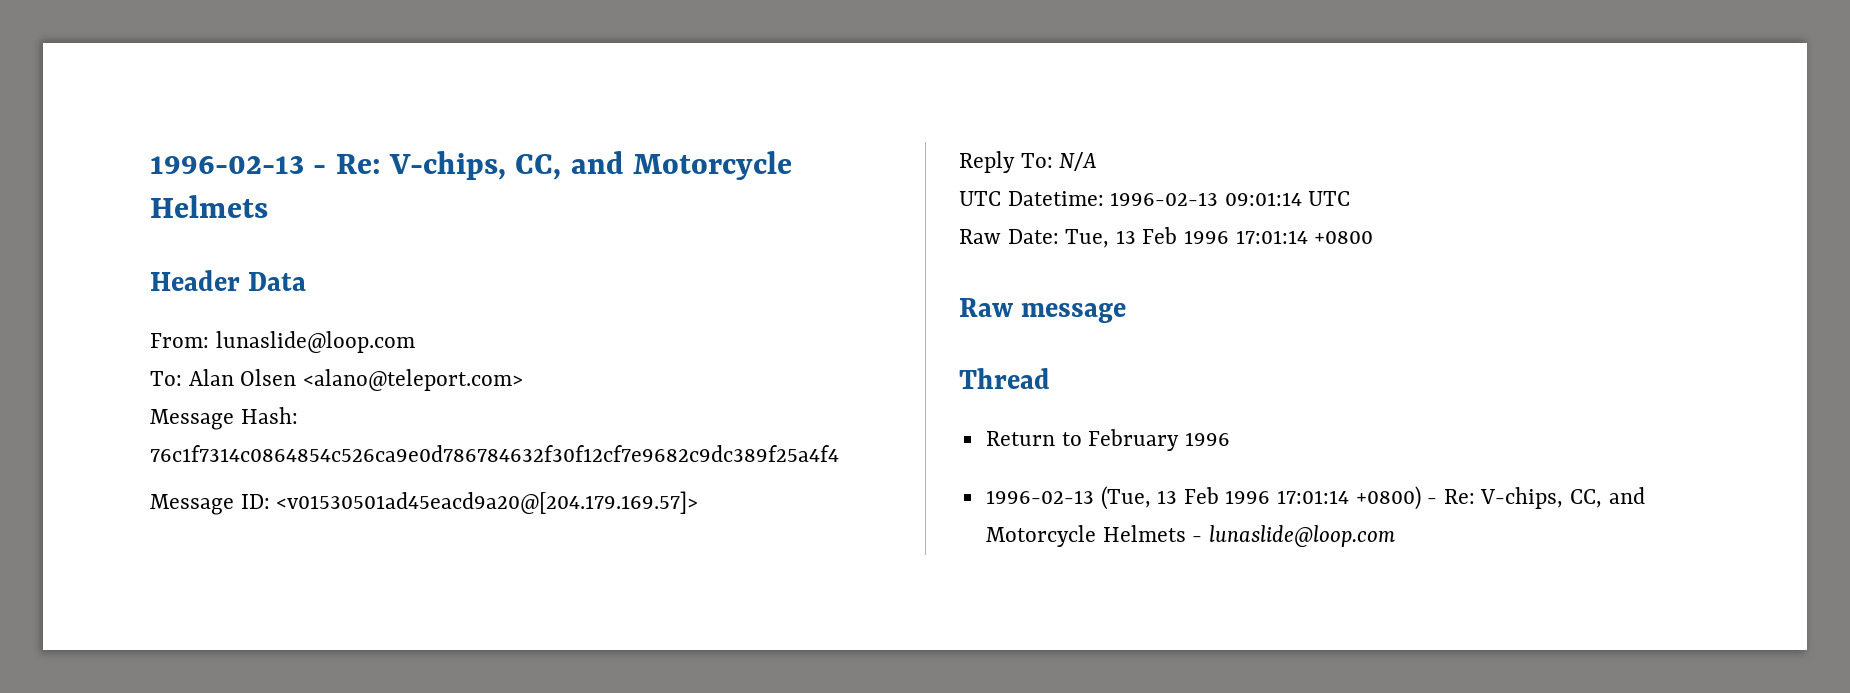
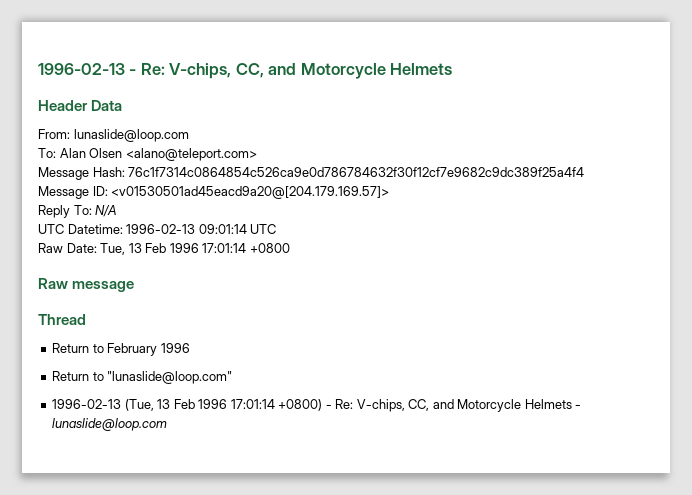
+ Return to "lunaslide@loop.com"

